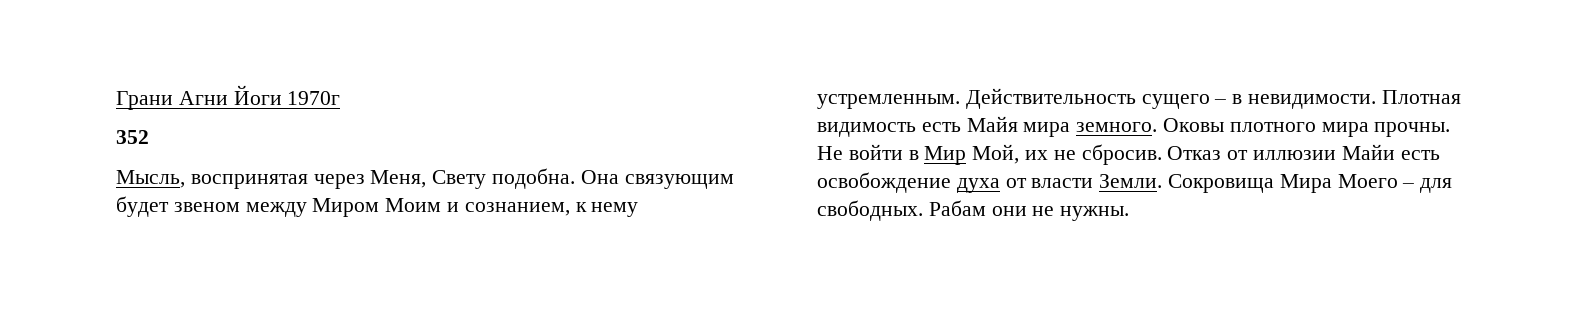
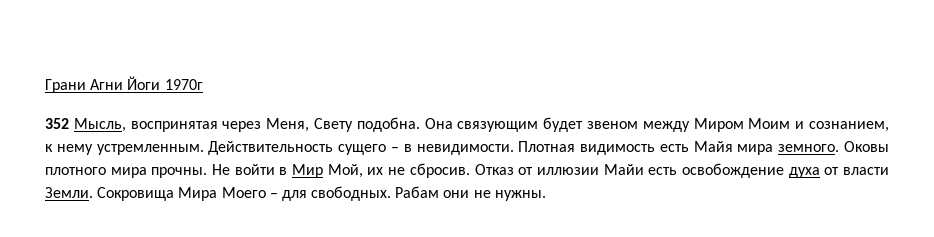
- 352
- Мысль, воспринятая через Меня, Свету подобна.
+ 352 Мысль, воспринятая через Меня, Свету подобна.

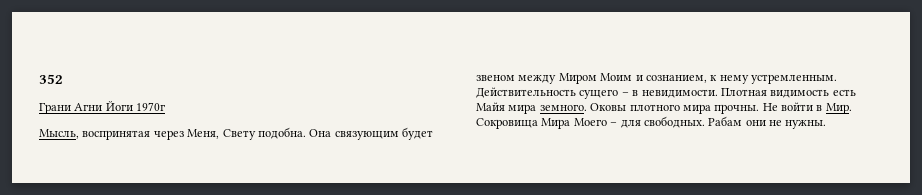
+ 352
- 352 Мысль, воспринятая через Меня, Свету подобна.
+ Мысль, воспринятая через Меня, Свету подобна.
- Не войти в Мир Мой, их не сбросив. Отказ от иллюзии Майи есть освобождение духа от власти Земли. Сокровища Мира Моего – для свободных.
+ Не войти в Мир. Сокровища Мира Моего – для свободных.

